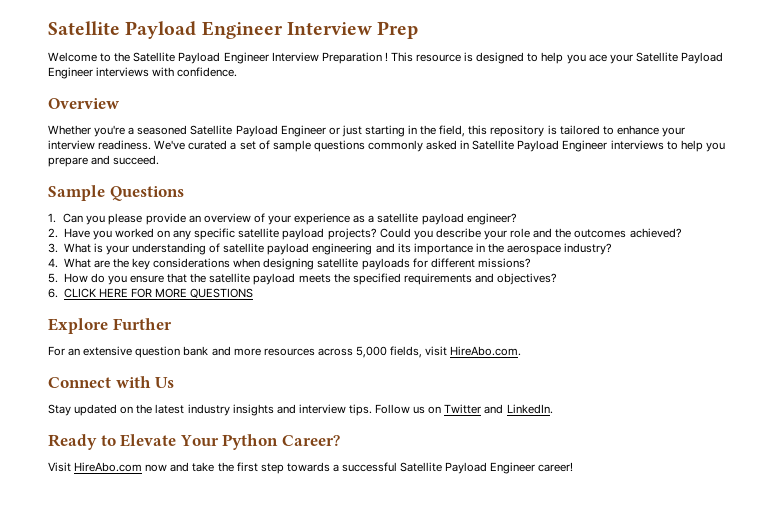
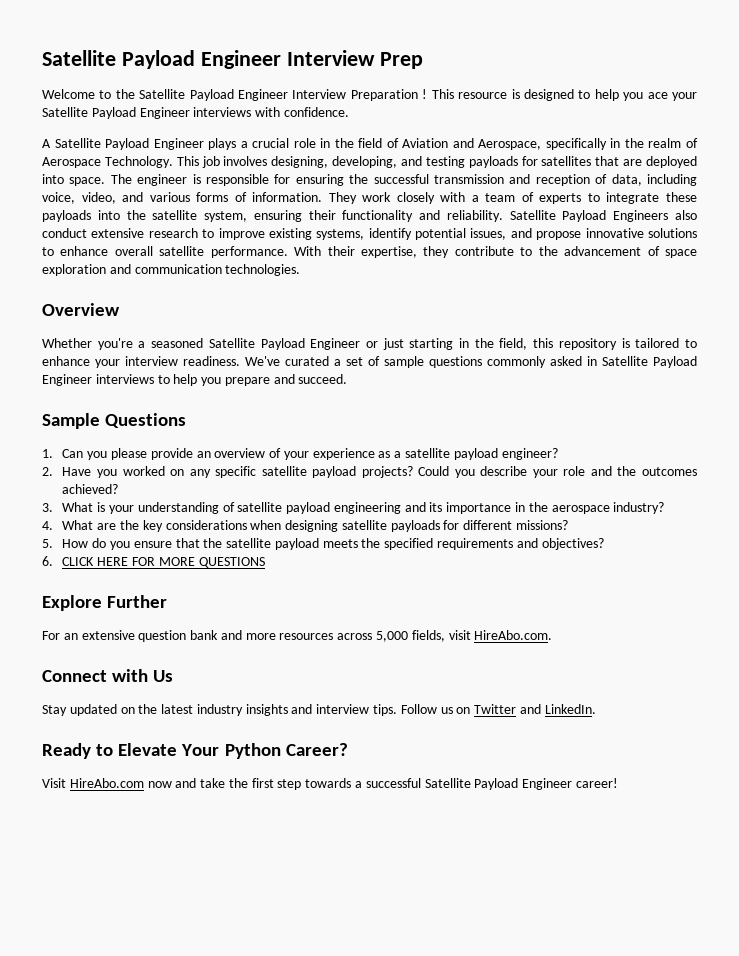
+ A Satellite Payload Engineer plays a crucial role in the field of Aviation and Aerospace, specifically in the realm of Aerospace Technology. This job involves designing, developing, and testing payloads for satellites that are deployed into space. The engineer is responsible for ensuring the successful transmission and reception of data, including voice, video, and various forms of information. They work closely with a team of experts to integrate these payloads into the satellite system, ensuring their functionality and reliability. Satellite Payload Engineers also conduct extensive research to improve existing systems, identify potential issues, and propose innovative solutions to enhance overall satellite performance. With their expertise, they contribute to the advancement of space exploration and communication technologies.

